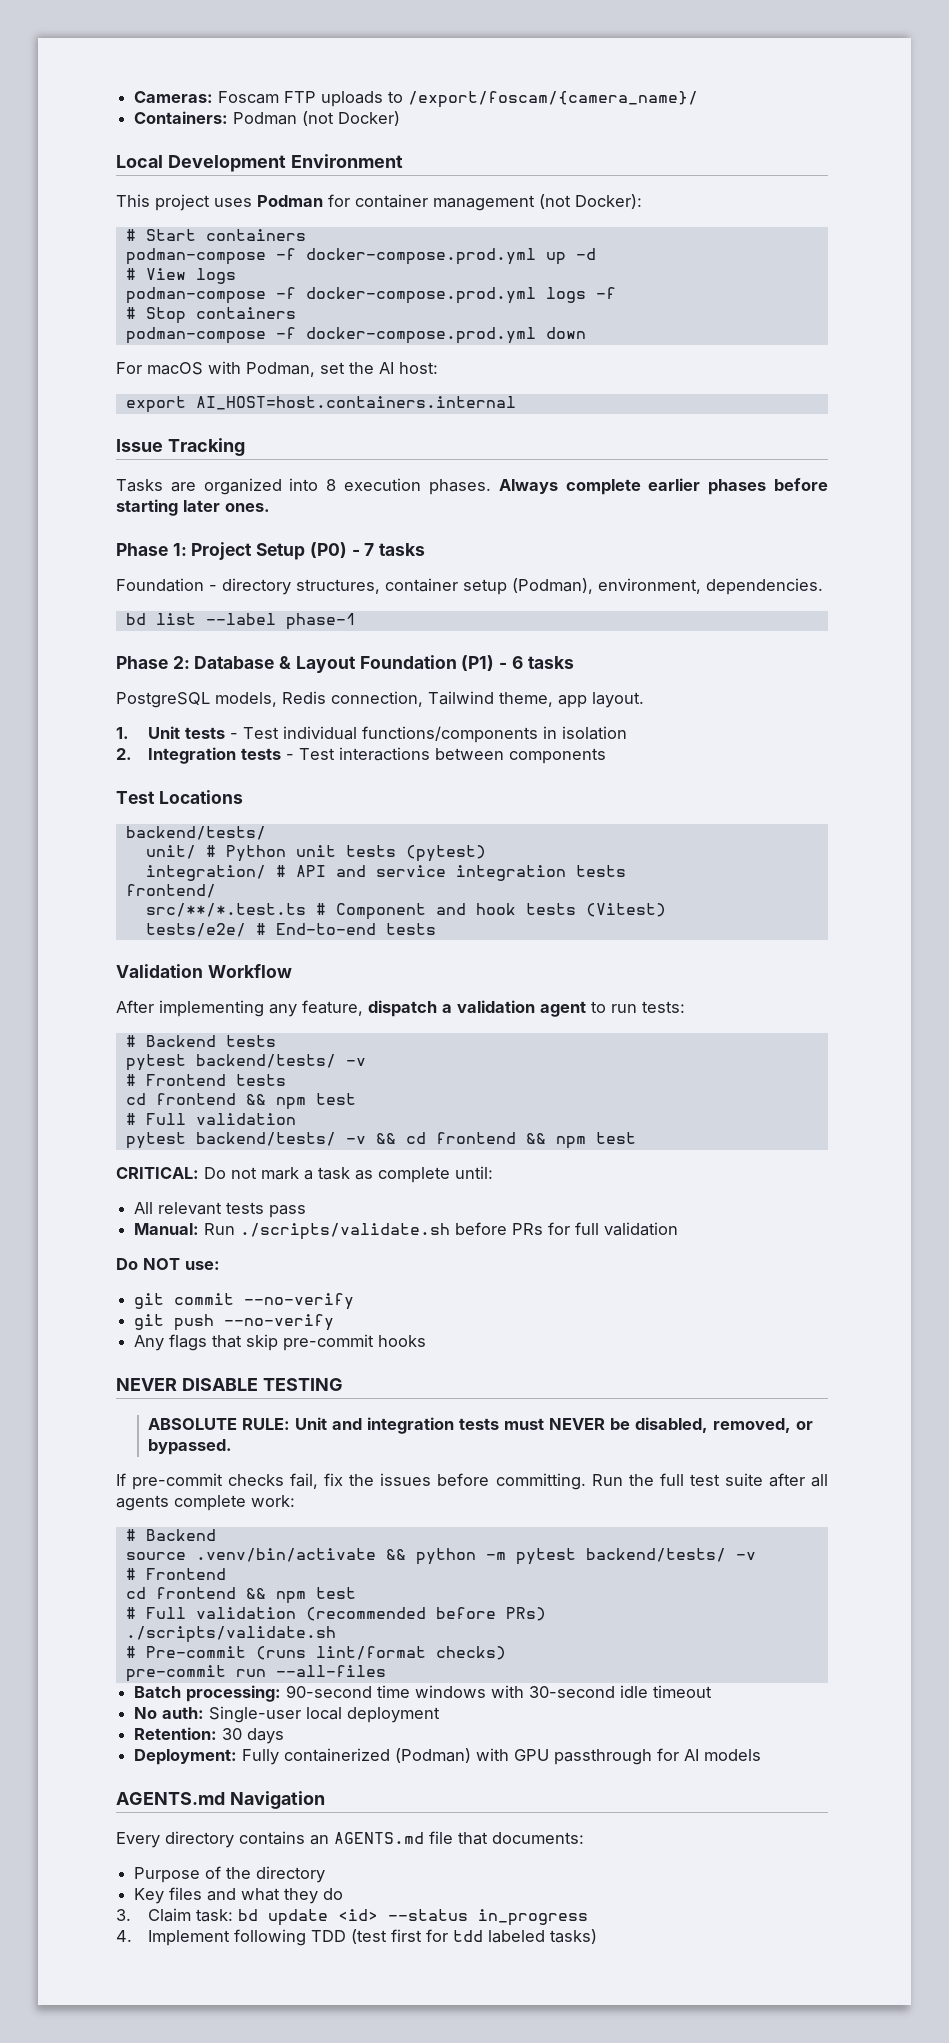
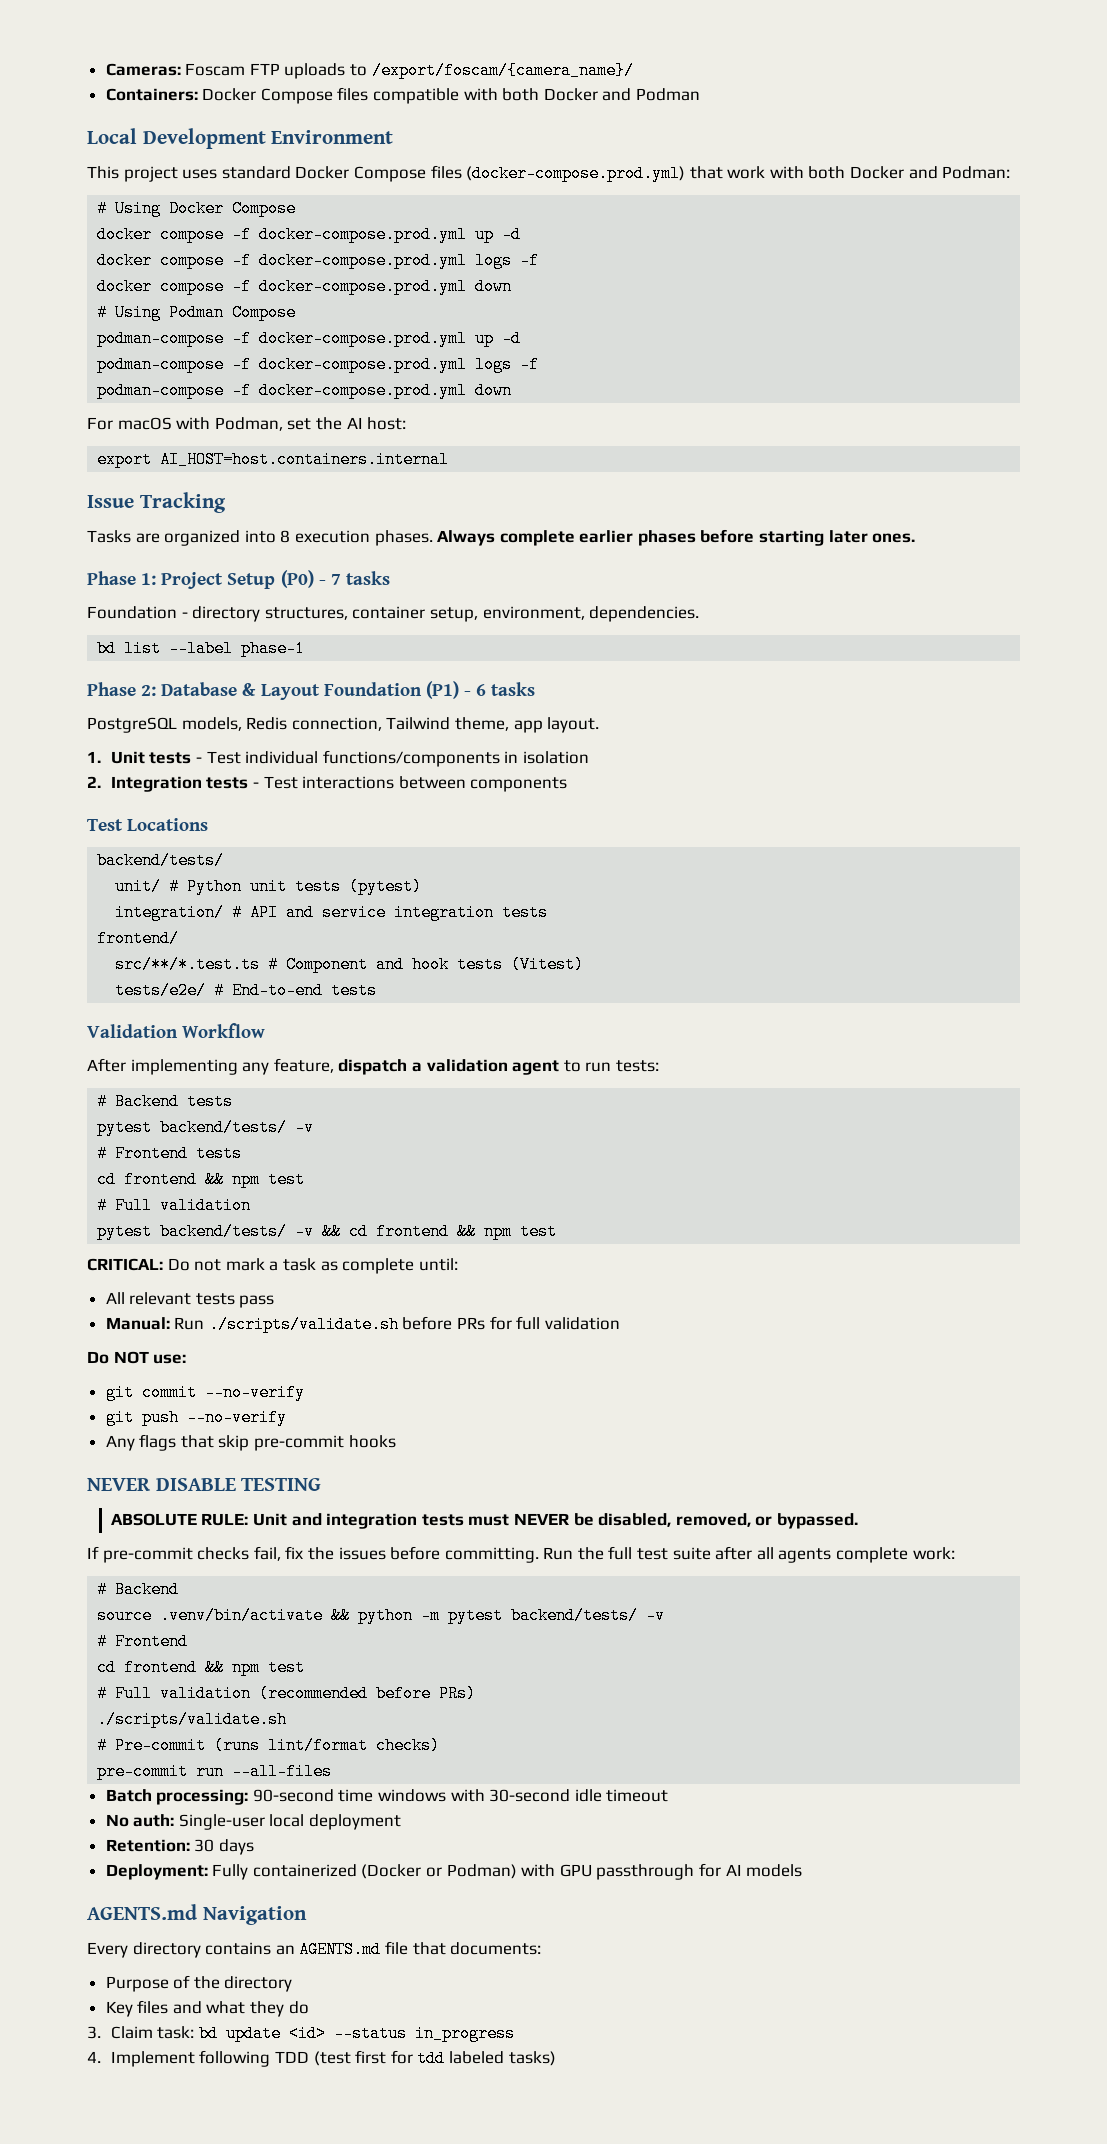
- Containers: Podman (not Docker)
+ Containers: Docker Compose files compatible with both Docker and Podman
- This project uses Podman for container management (not Docker):
- # Start containers
+ This project uses standard Docker Compose files (docker-compose.prod.yml) that work with both Docker and Podman:
+ # Using Docker Compose
+ docker compose -f docker-compose.prod.yml up -d
+ docker compose -f docker-compose.prod.yml logs -f
+ docker compose -f docker-compose.prod.yml down
+ # Using Podman Compose
- # View logs
- # Stop containers
- Foundation - directory structures, container setup (Podman), environment, dependencies.
+ Foundation - directory structures, container setup, environment, dependencies.
- Deployment: Fully containerized (Podman) with GPU passthrough for AI models
+ Deployment: Fully containerized (Docker or Podman) with GPU passthrough for AI models

